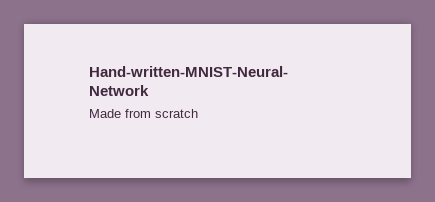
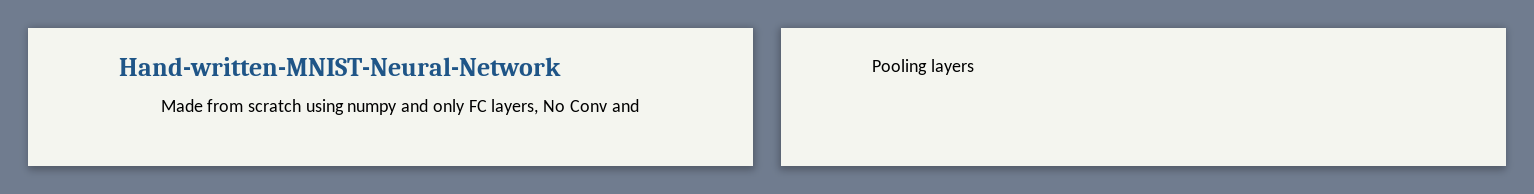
- Made from scratch
+ Made from scratch using numpy and only FC layers, No Conv and Pooling layers

